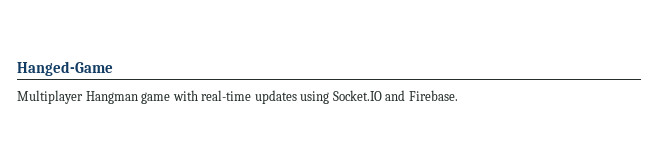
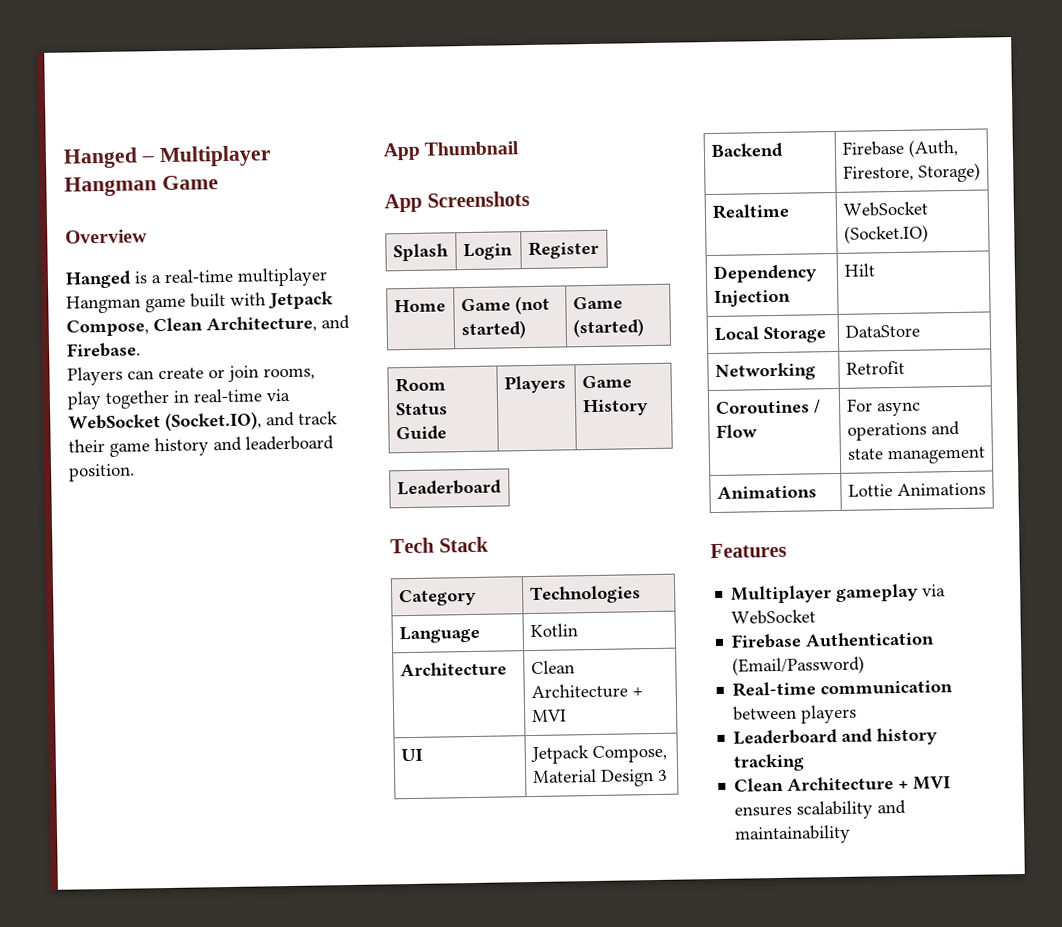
- Hanged-Game
- Multiplayer Hangman game with real-time updates using Socket.IO and Firebase.
+ Hanged – Multiplayer Hangman Game
+ Overview
+ Hanged is a real-time multiplayer Hangman game built with Jetpack Compose, Clean Architecture, and Firebase.
+ Players can create or join rooms, play together in real-time via WebSocket (Socket.IO), and track their game history and leaderboard position.
+ App Thumbnail
+ App Screenshots
+ Splash | Login | Register
+ Home | Game (not started) | Game (started)
+ Room Status Guide | Players | Game History
+ Leaderboard
+ Tech Stack
+ Category | Technologies
+ Language | Kotlin
+ Architecture | Clean Architecture + MVI
+ UI | Jetpack Compose, Material Design 3
+ Backend | Firebase (Auth, Firestore, Storage)
+ Realtime | WebSocket (Socket.IO)
+ Dependency Injection | Hilt
+ Local Storage | DataStore
+ Networking | Retrofit
+ Coroutines / Flow | For async operations and state management
+ Animations | Lottie Animations
+ Features
+ Multiplayer gameplay via WebSocket
+ Firebase Authentication (Email/Password)
+ Real-time communication between players
+ Leaderboard and history tracking
+ Clean Architecture + MVI ensures scalability and maintainability

